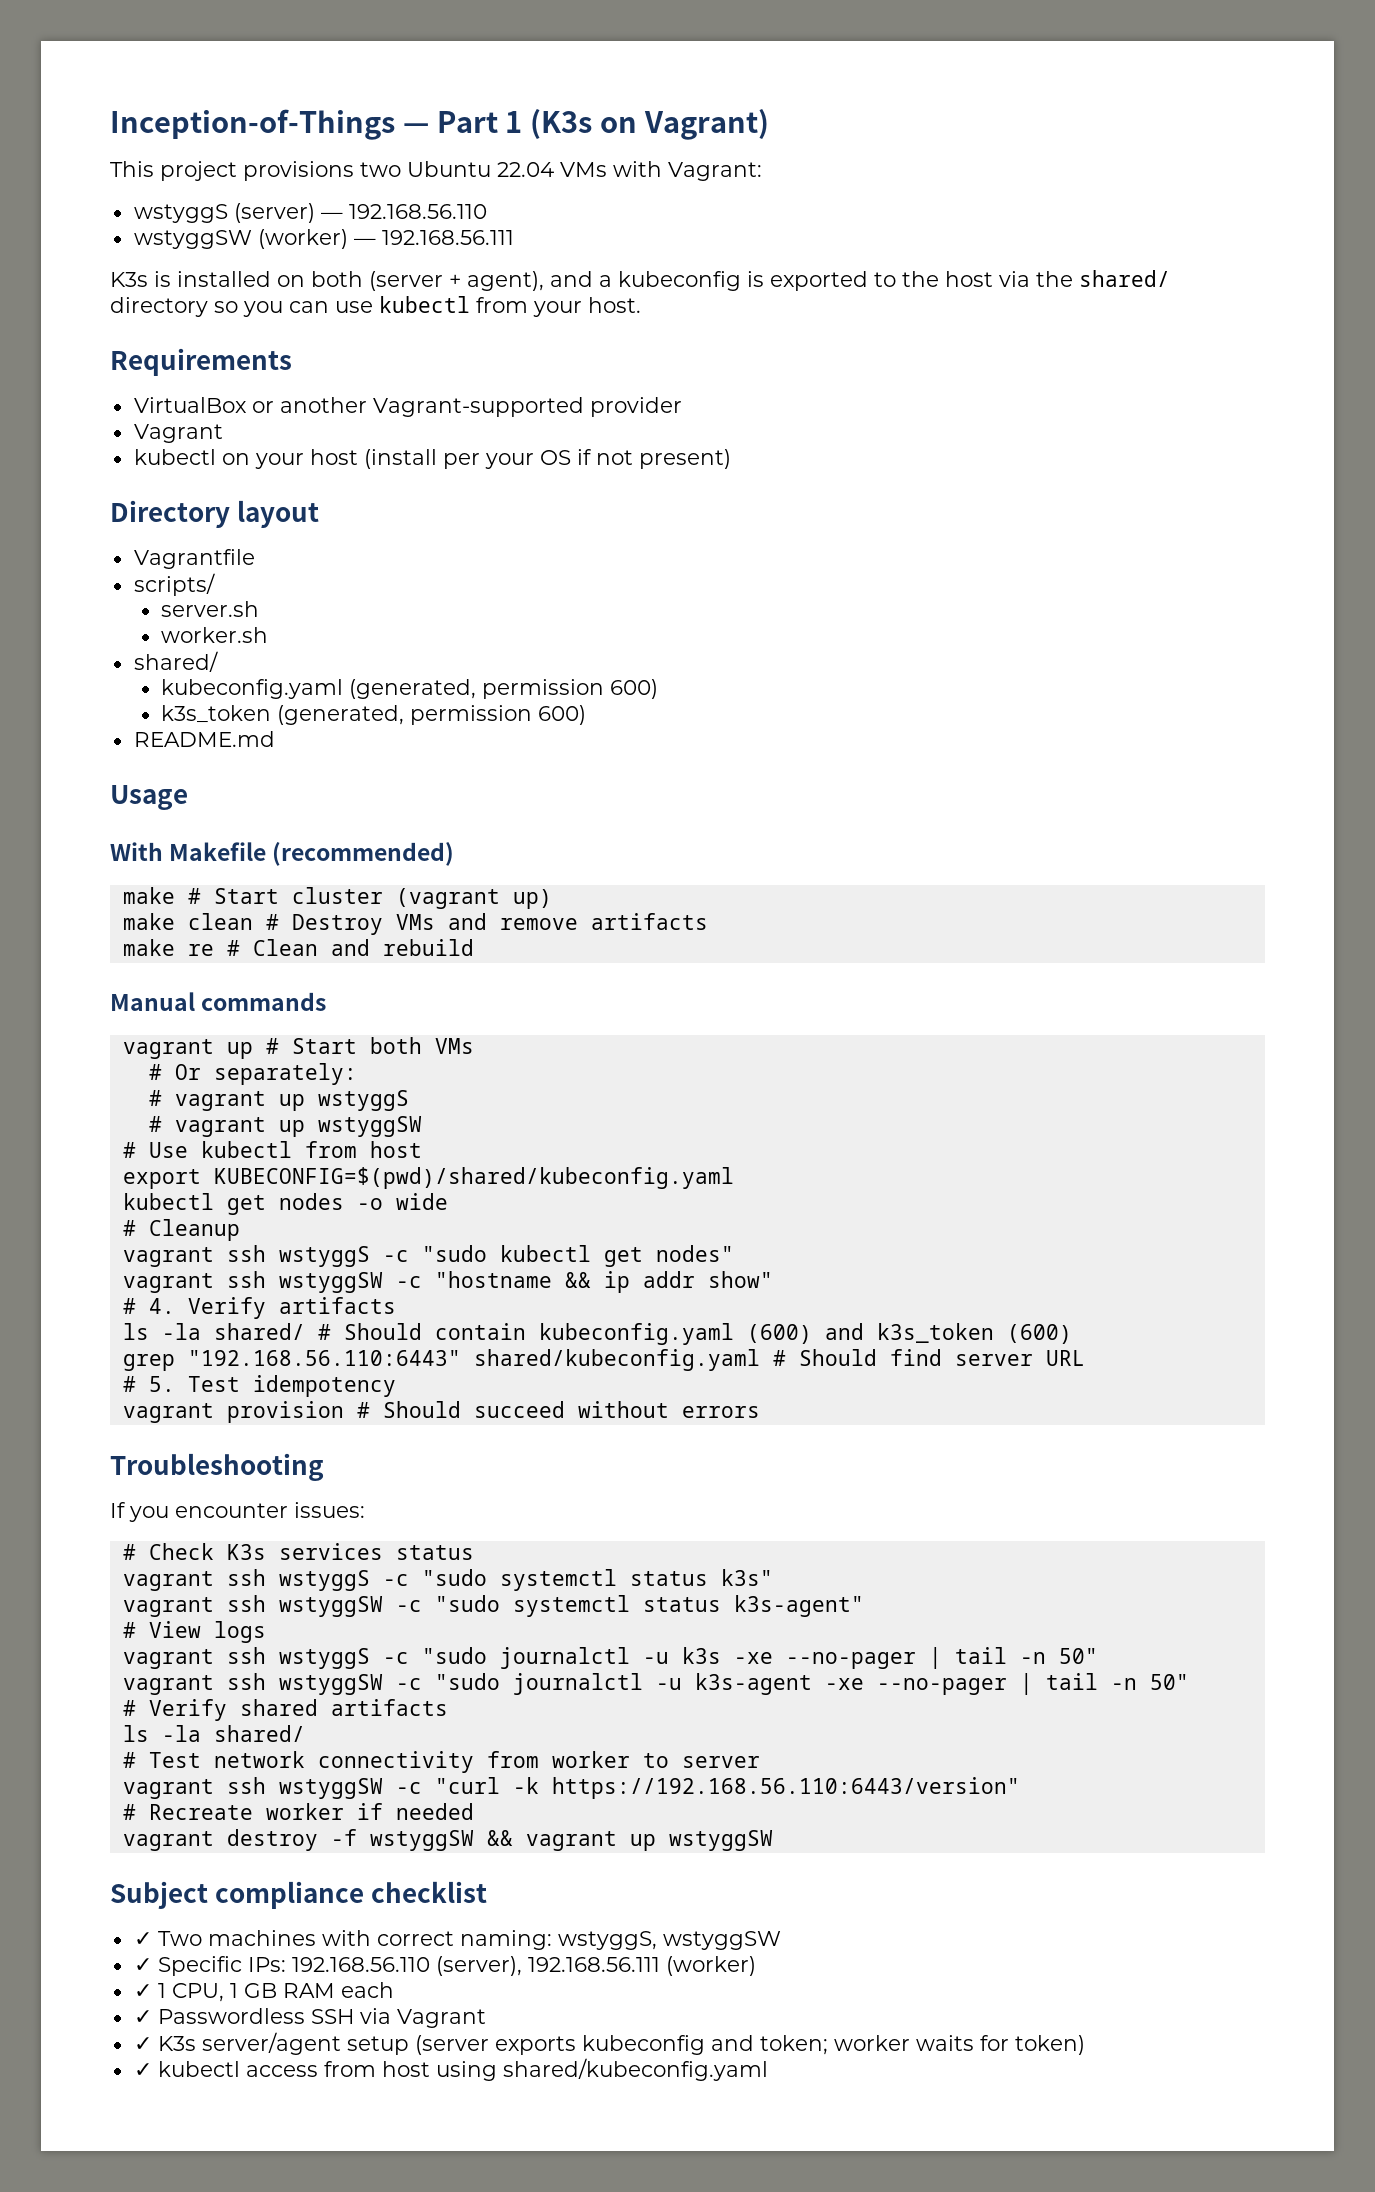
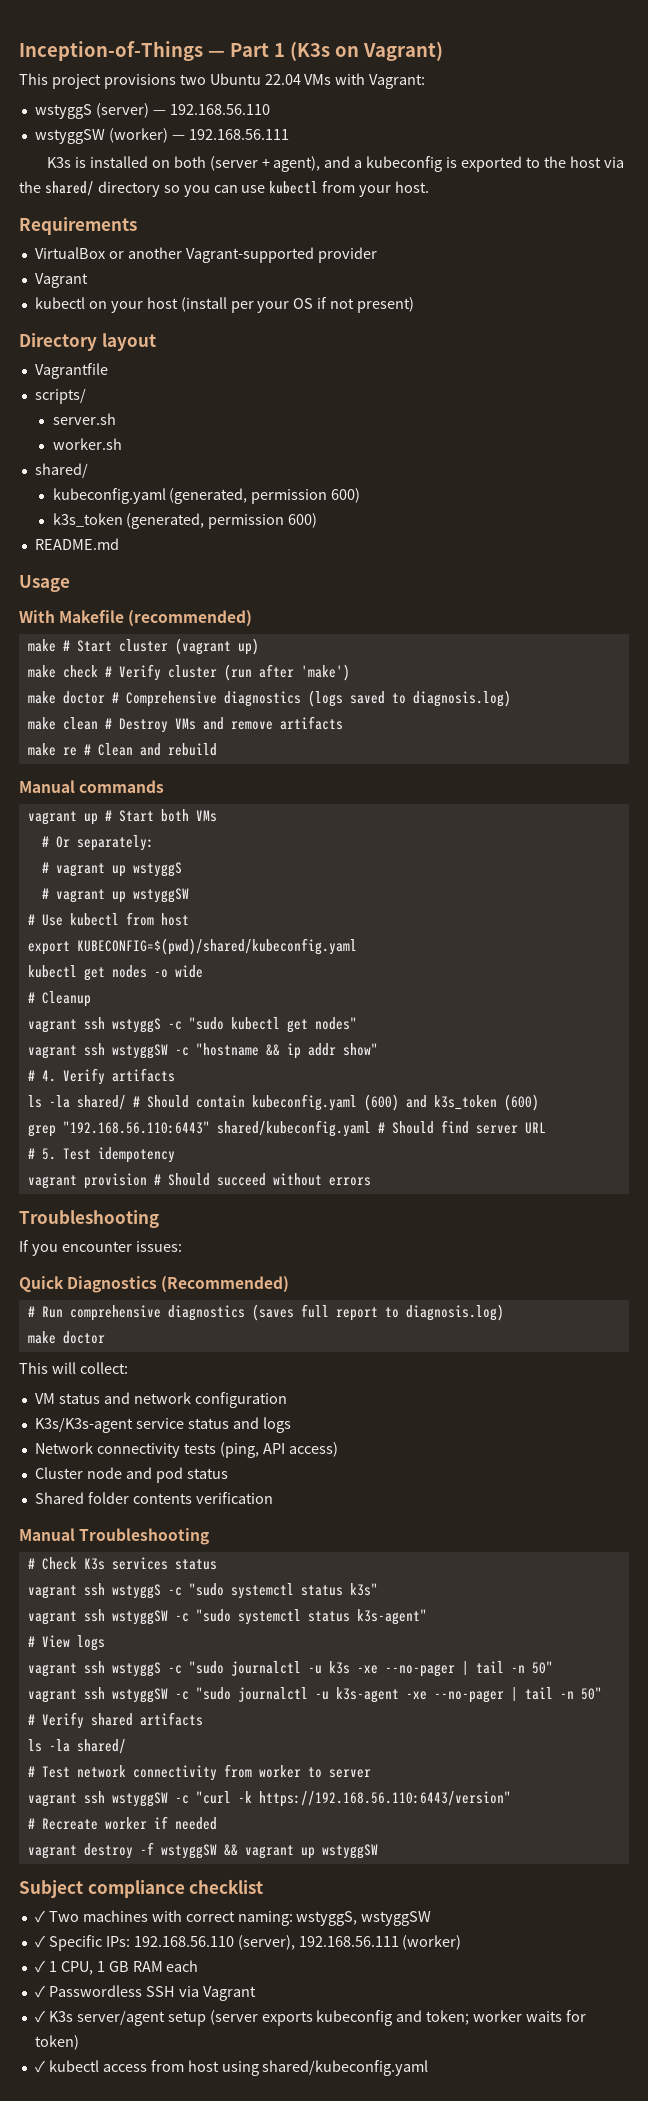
+ make check # Verify cluster (run after 'make')
+ make doctor # Comprehensive diagnostics (logs saved to diagnosis.log)
+ Quick Diagnostics (Recommended)
+ # Run comprehensive diagnostics (saves full report to diagnosis.log)
+ make doctor
+ This will collect:
+ VM status and network configuration
+ K3s/K3s-agent service status and logs
+ Network connectivity tests (ping, API access)
+ Cluster node and pod status
+ Shared folder contents verification
+ Manual Troubleshooting

